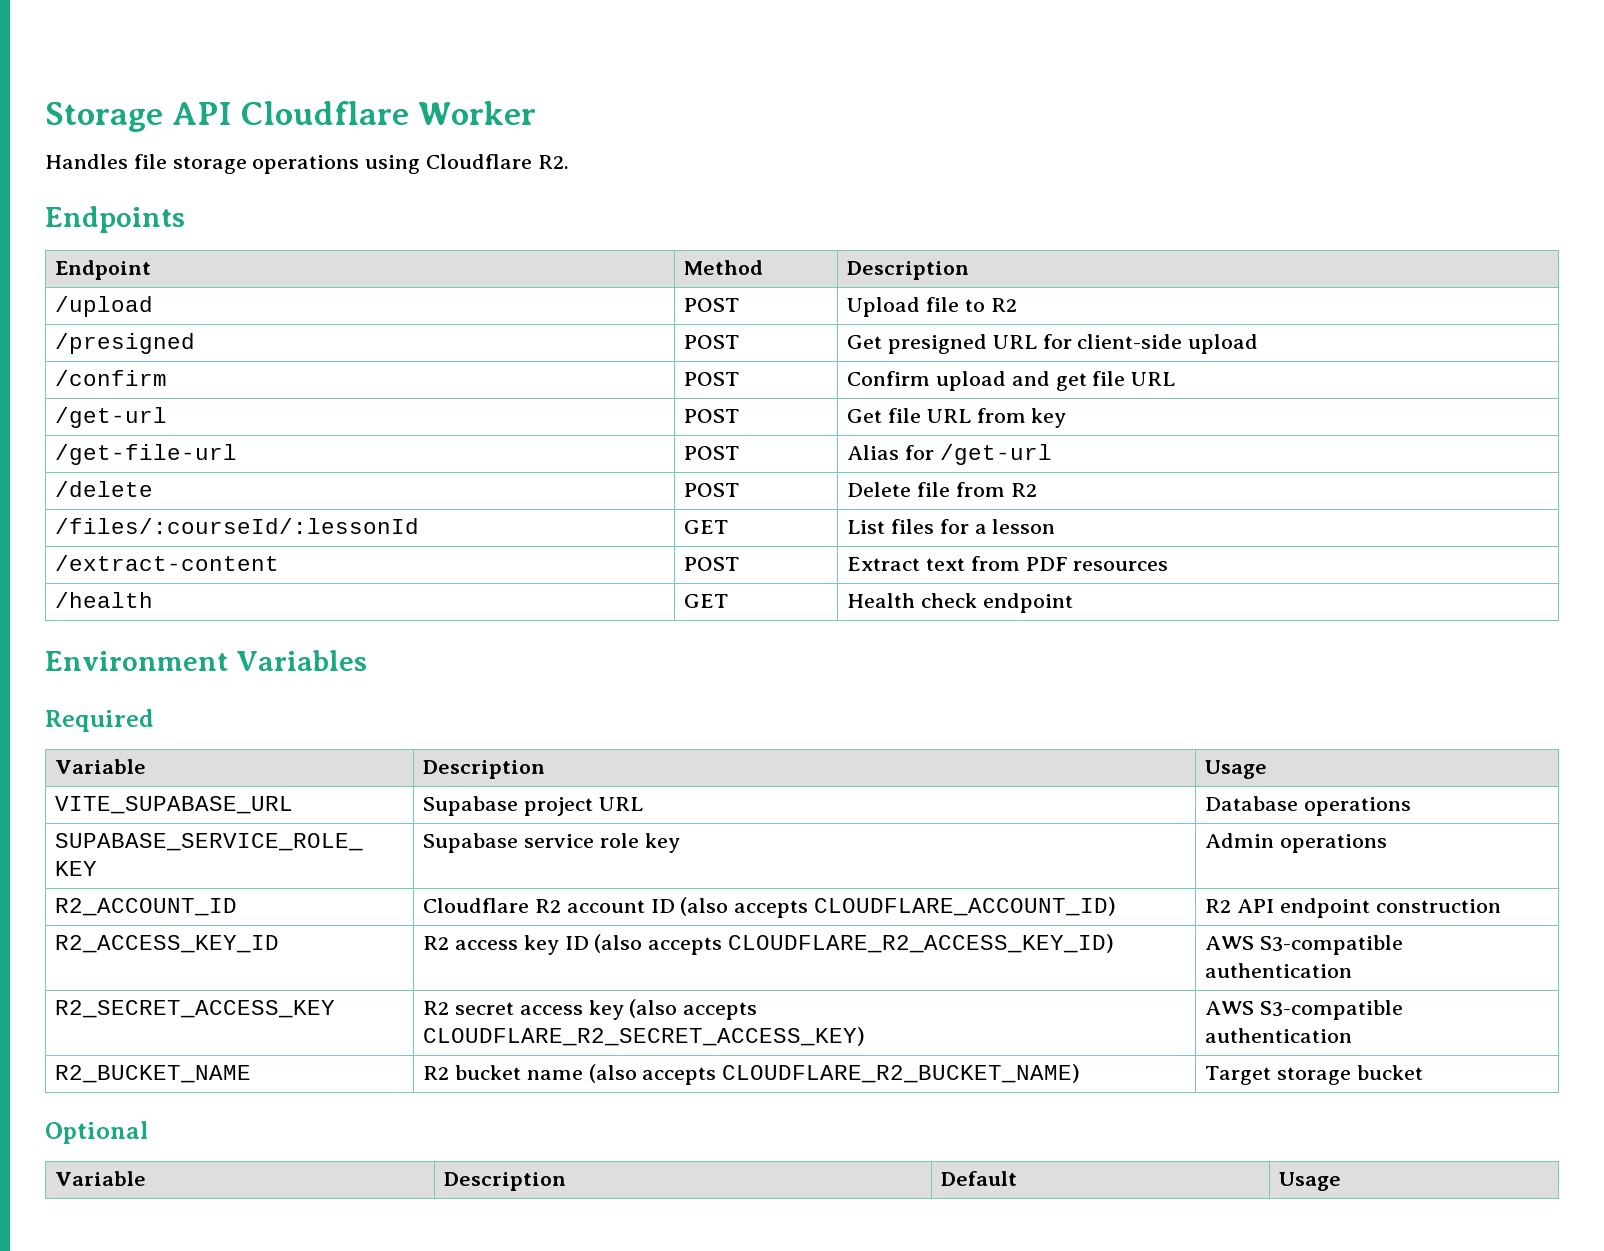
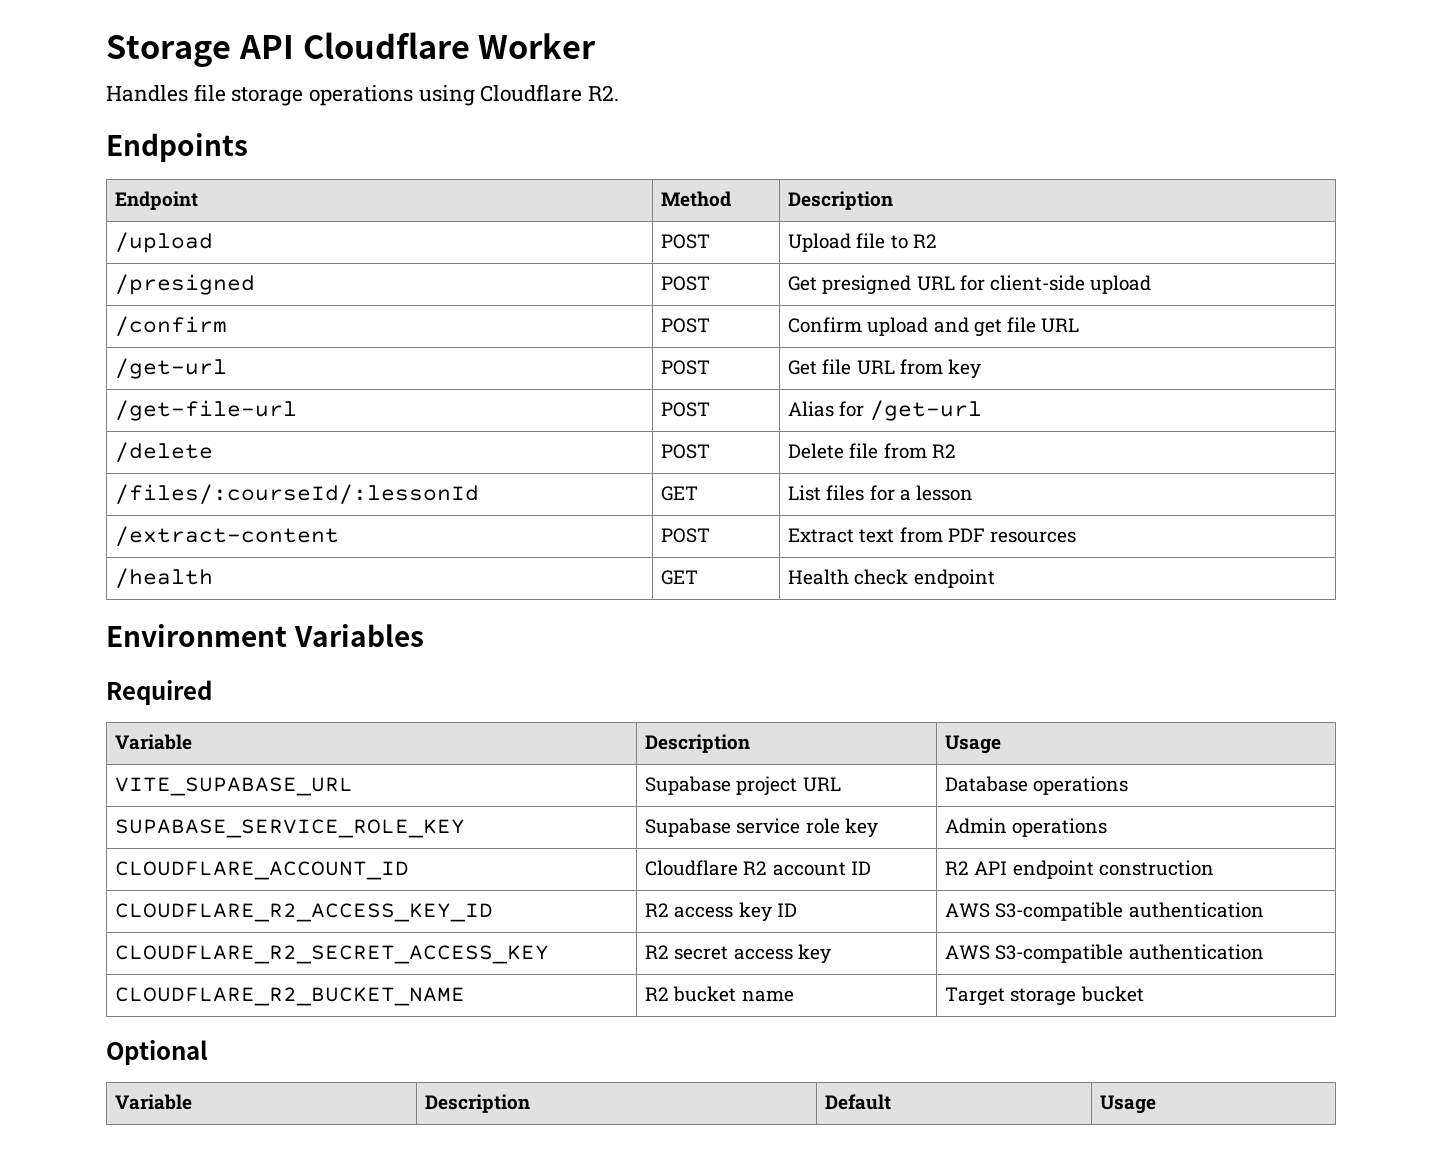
- R2_ACCOUNT_ID | Cloudflare R2 account ID (also accepts CLOUDFLARE_ACCOUNT_ID) | R2 API endpoint construction
+ CLOUDFLARE_ACCOUNT_ID | Cloudflare R2 account ID | R2 API endpoint construction
- R2_ACCESS_KEY_ID | R2 access key ID (also accepts CLOUDFLARE_R2_ACCESS_KEY_ID) | AWS S3-compatible authentication
- R2_SECRET_ACCESS_KEY | R2 secret access key (also accepts CLOUDFLARE_R2_SECRET_ACCESS_KEY) | AWS S3-compatible authentication
- R2_BUCKET_NAME | R2 bucket name (also accepts CLOUDFLARE_R2_BUCKET_NAME) | Target storage bucket
+ CLOUDFLARE_R2_ACCESS_KEY_ID | R2 access key ID | AWS S3-compatible authentication
+ CLOUDFLARE_R2_SECRET_ACCESS_KEY | R2 secret access key | AWS S3-compatible authentication
+ CLOUDFLARE_R2_BUCKET_NAME | R2 bucket name | Target storage bucket

